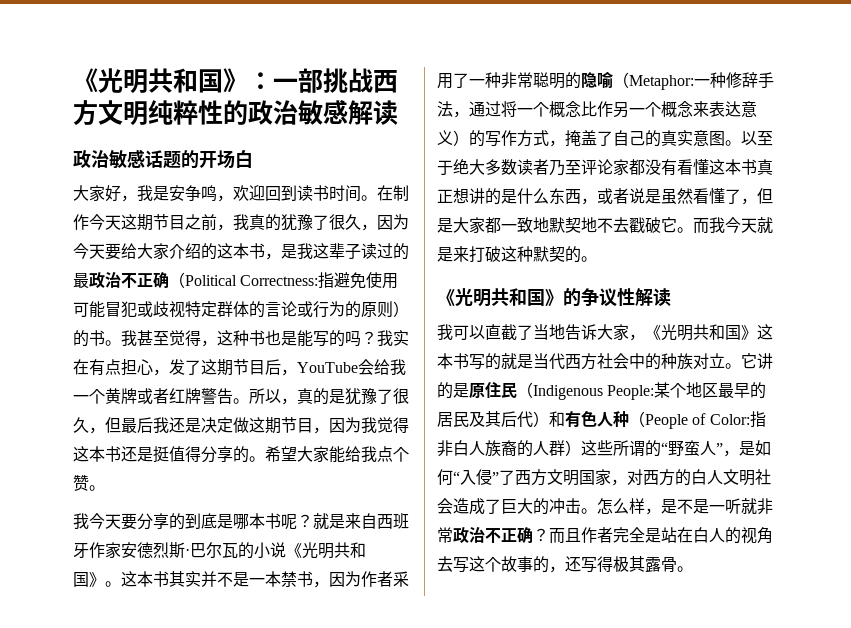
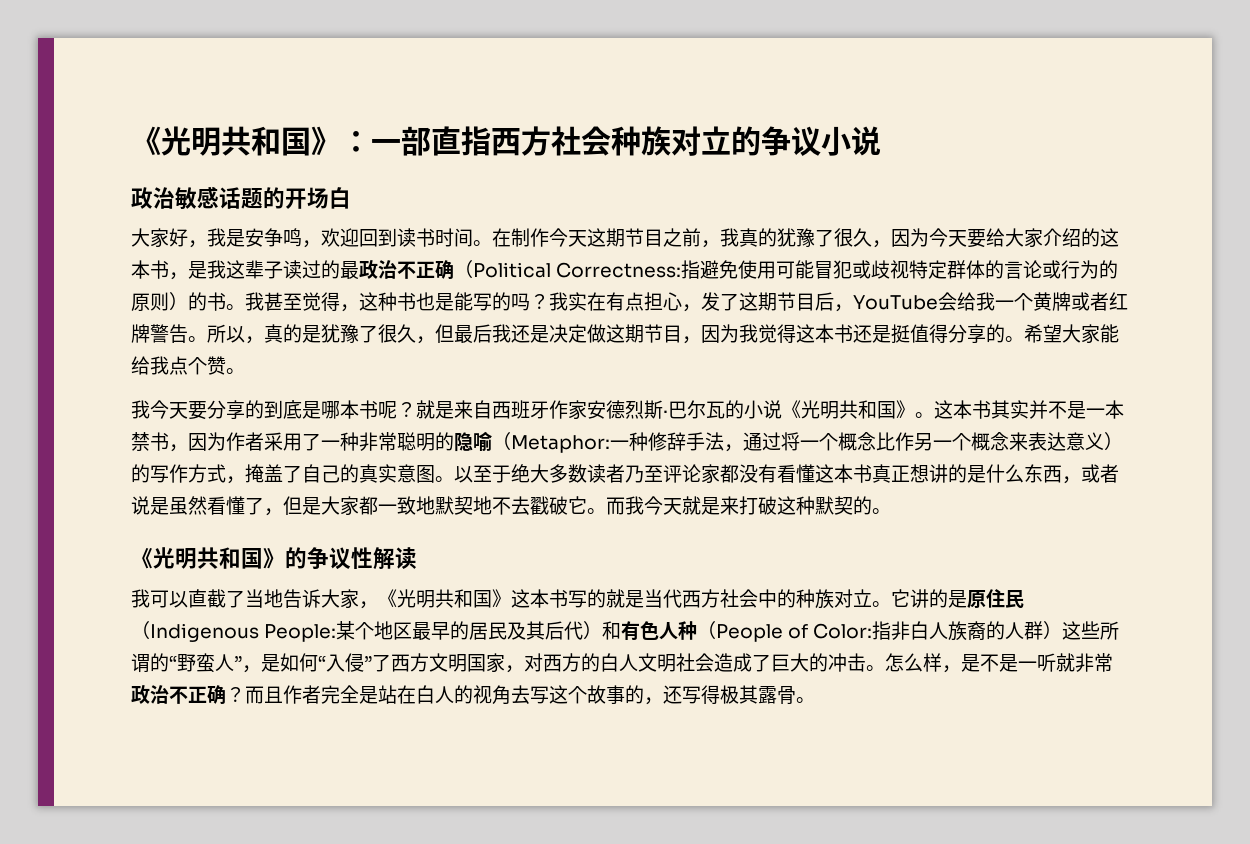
- 《光明共和国》：一部挑战西方文明纯粹性的政治敏感解读
+ 《光明共和国》：一部直指西方社会种族对立的争议小说

